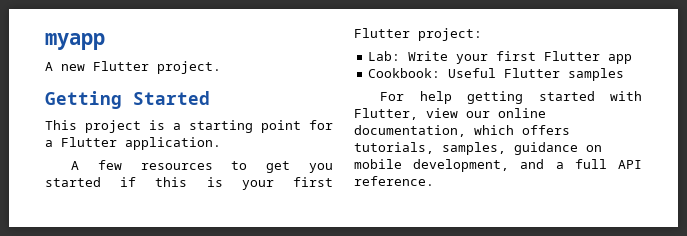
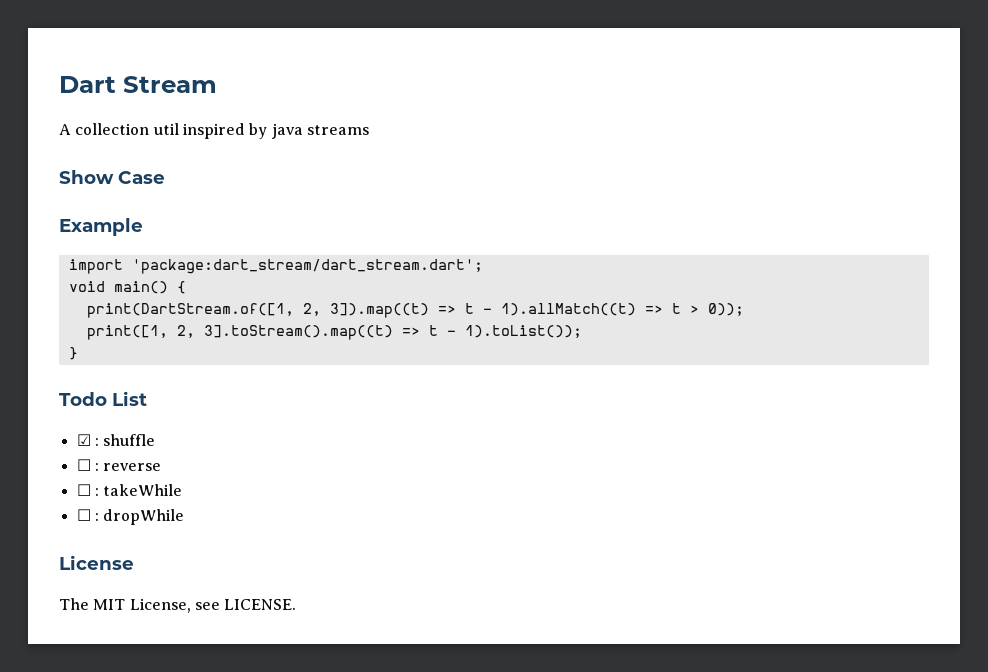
- myapp
- A new Flutter project.
- Getting Started
- This project is a starting point for a Flutter application.
- A few resources to get you started if this is your first Flutter project:
- Lab: Write your first Flutter app
- Cookbook: Useful Flutter samples
- For help getting started with Flutter, view our online documentation, which offers tutorials, samples, guidance on mobile development, and a full API reference.
+ Dart Stream
+ A collection util inspired by java streams
+ Show Case
+ Example
+ import 'package:dart_stream/dart_stream.dart';
+ void main() {
+ print(DartStream.of([1, 2, 3]).map((t) => t - 1).allMatch((t) => t > 0));
+ print([1, 2, 3].toStream().map((t) => t - 1).toList());
+ }
+ Todo List
+ ☑ : shuffle
+ ☐ : reverse
+ ☐ : takeWhile
+ ☐ : dropWhile
+ License
+ The MIT License, see LICENSE.

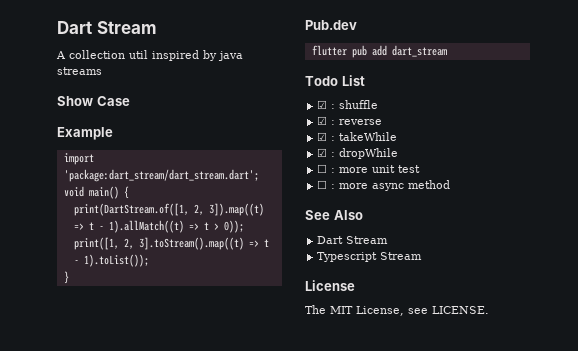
+ Pub.dev
+ flutter pub add dart_stream
- ☐ : reverse
+ ☑ : reverse
- ☐ : takeWhile
+ ☑ : takeWhile
- ☐ : dropWhile
+ ☑ : dropWhile
+ ☐ : more unit test
+ ☐ : more async method
+ See Also
+ Dart Stream
+ Typescript Stream

